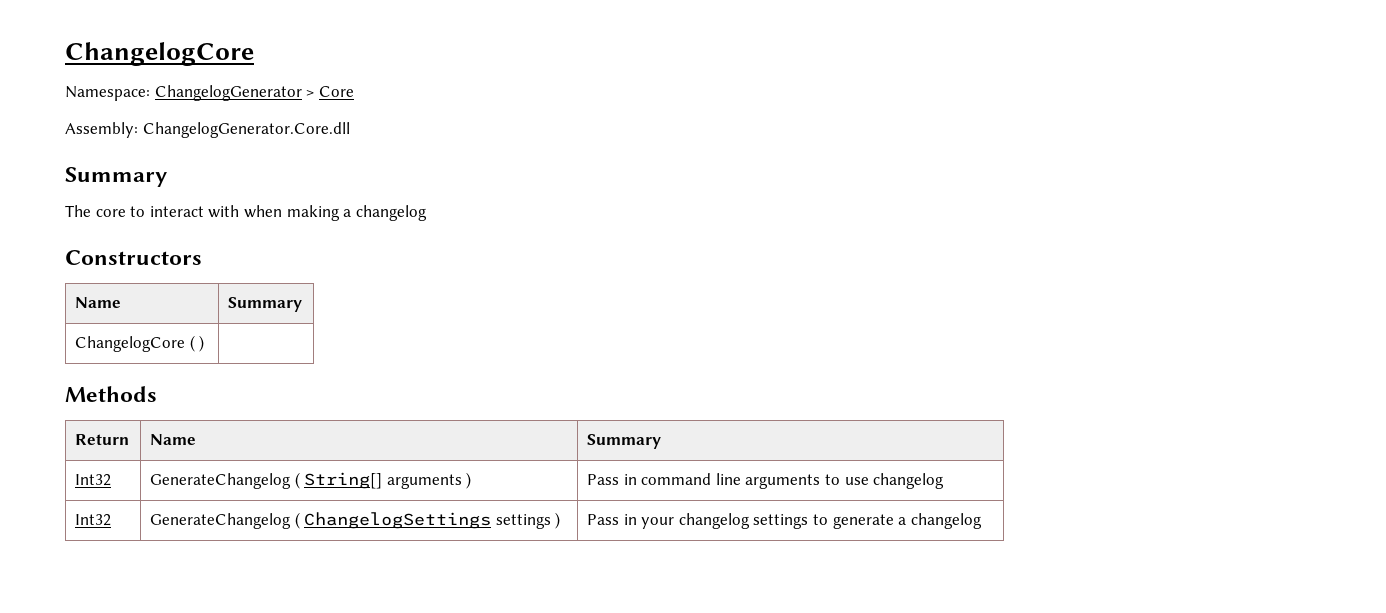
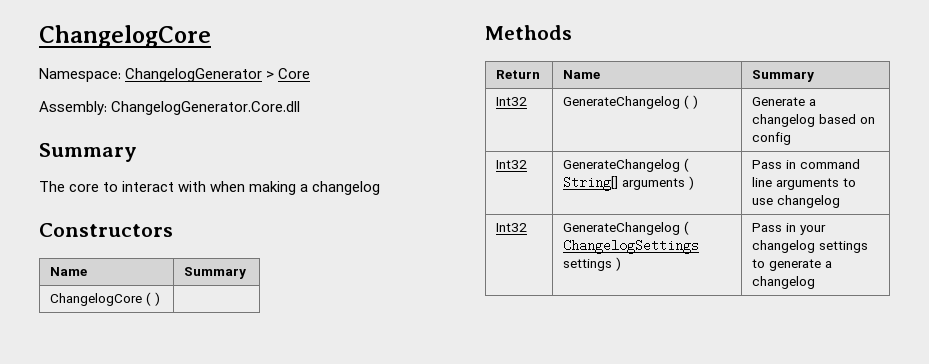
+ Int32 | GenerateChangelog ( ) | Generate a changelog based on config

